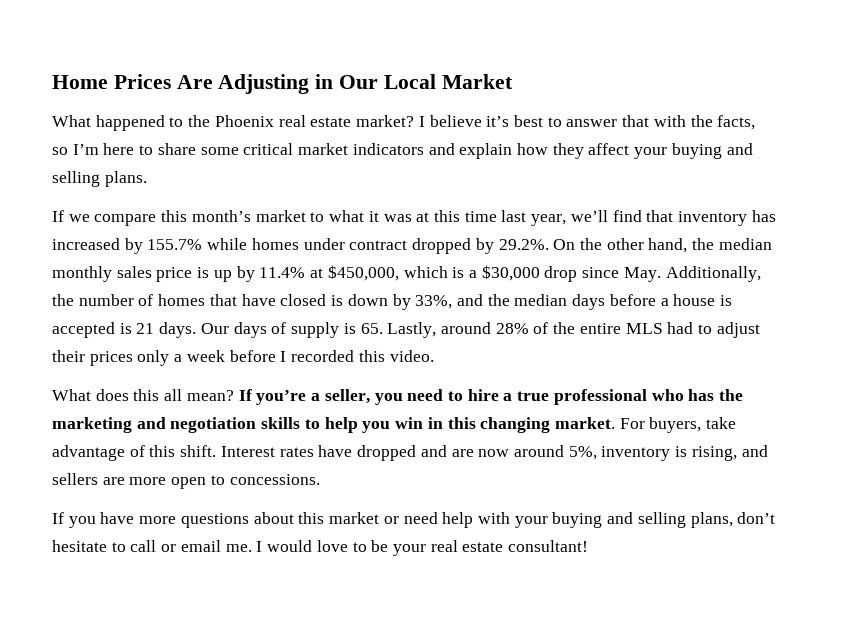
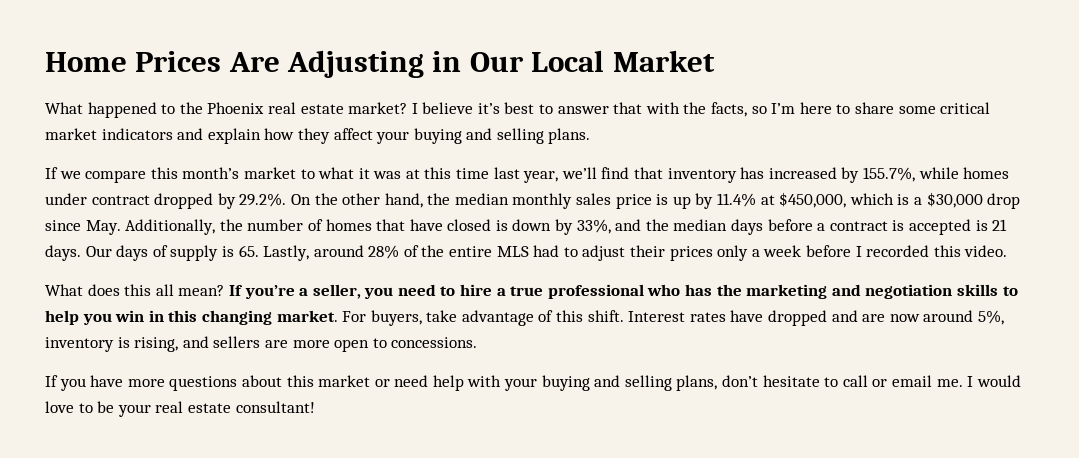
- If we compare this month’s market to what it was at this time last year, we’ll find that inventory has increased by 155.7% while homes under contract dropped by 29.2%. On the other hand, the median monthly sales price is up by 11.4% at $450,000, which is a $30,000 drop since May. Additionally, the number of homes that have closed is down by 33%, and the median days before a house is accepted is 21 days.
+ If we compare this month’s market to what it was at this time last year, we’ll find that inventory has increased by 155.7%, while homes under contract dropped by 29.2%. On the other hand, the median monthly sales price is up by 11.4% at $450,000, which is a $30,000 drop since May. Additionally, the number of homes that have closed is down by 33%, and the median days before a contract is accepted is 21 days.

